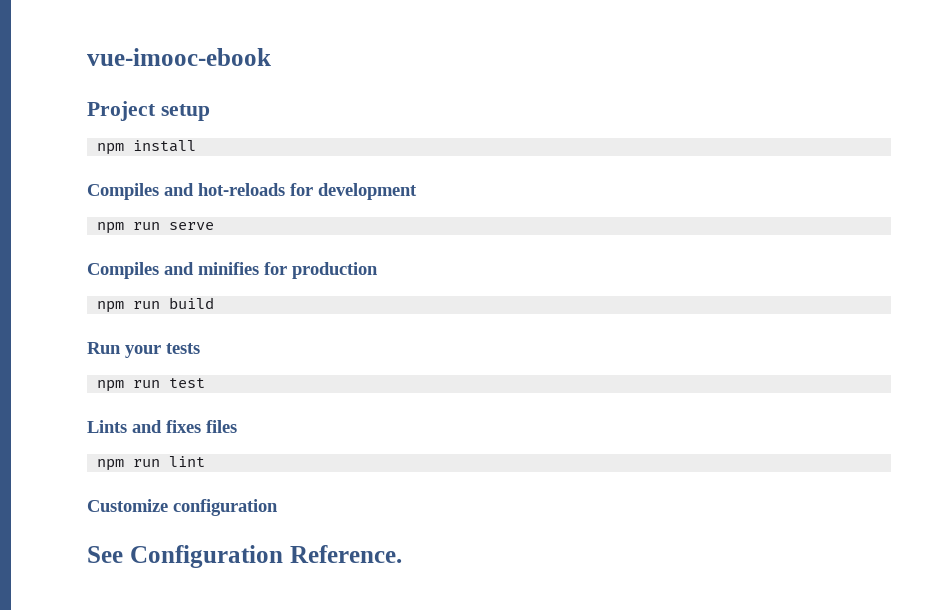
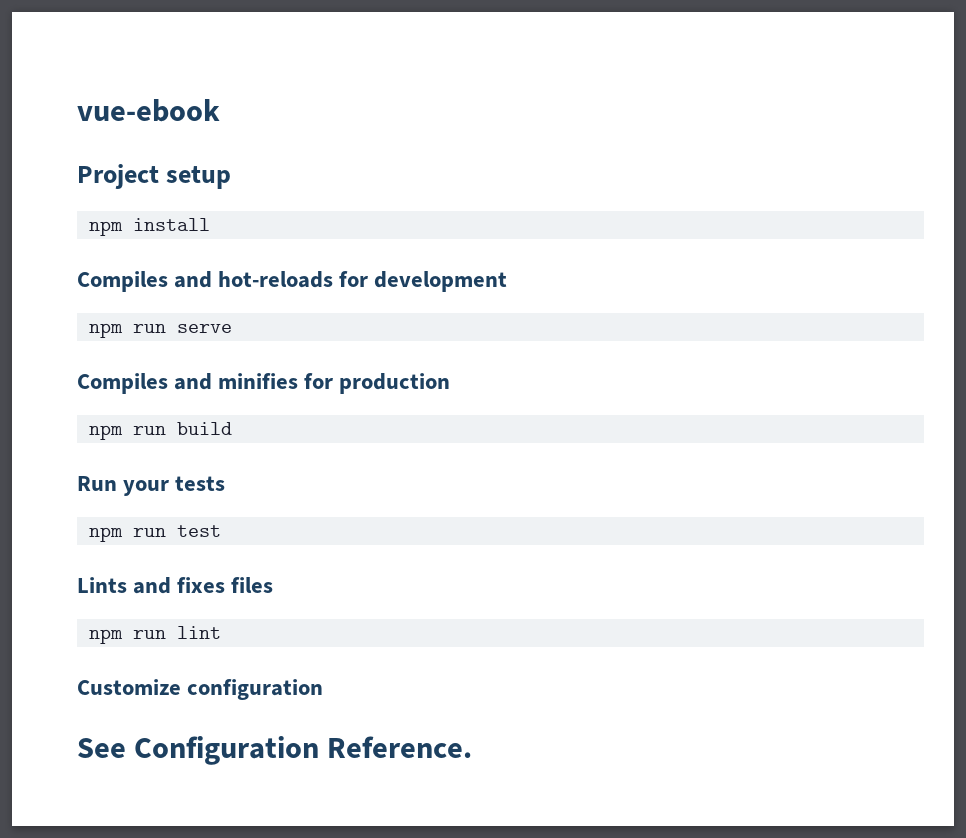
- vue-imooc-ebook
+ vue-ebook

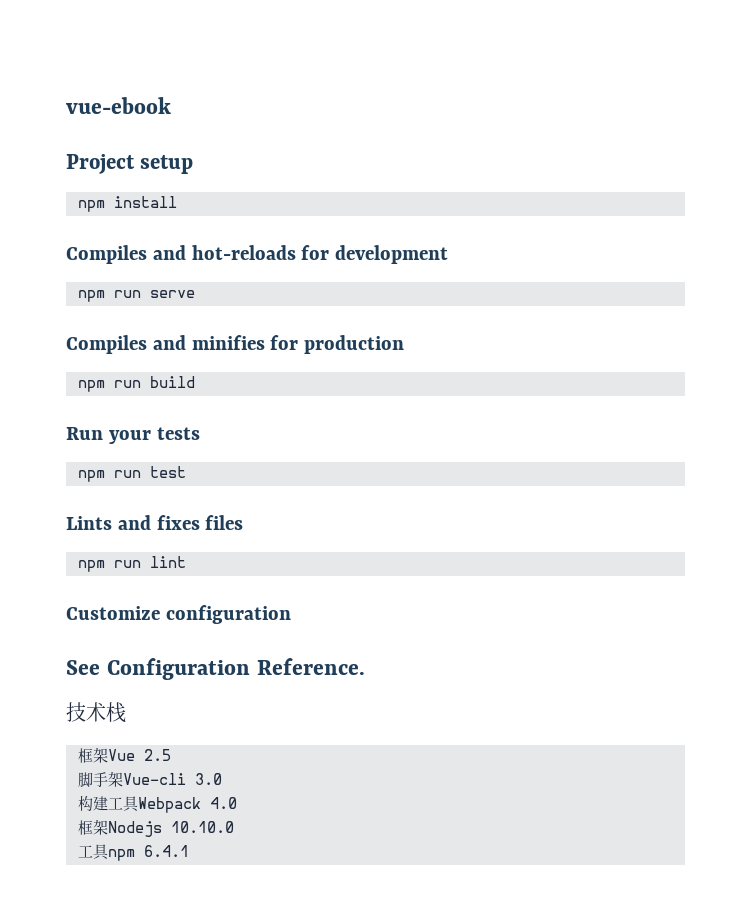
+ 技术栈
+ 框架Vue 2.5
+ 脚手架Vue-cli 3.0
+ 构建工具Webpack 4.0
+ 框架Nodejs 10.10.0
+ 工具npm 6.4.1

